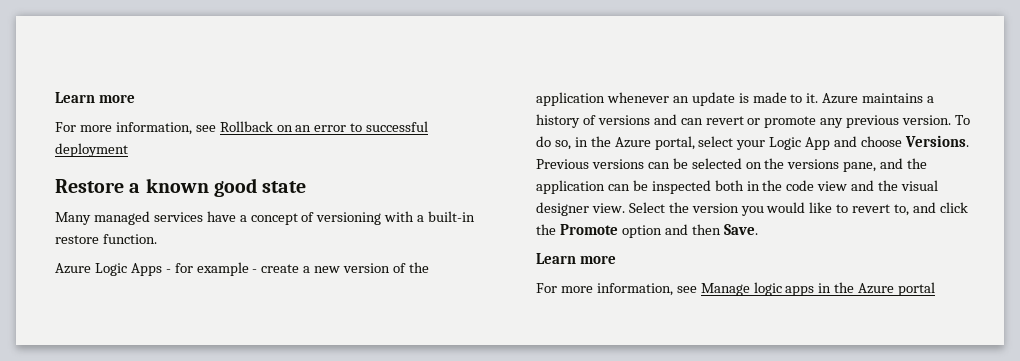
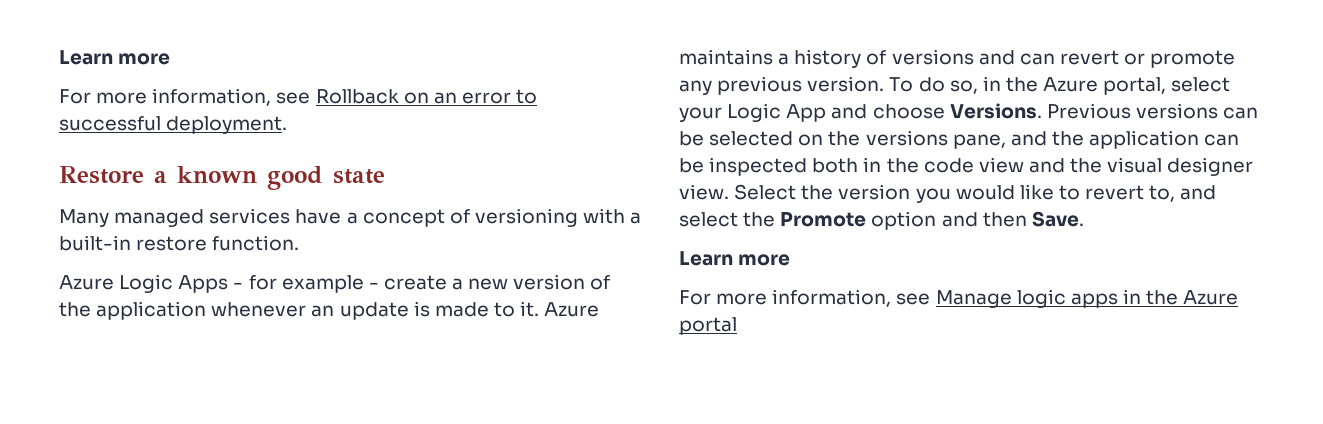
- For more information, see Rollback on an error to successful deployment
+ For more information, see Rollback on an error to successful deployment.
- Select the version you would like to revert to, and click the Promote option and then Save.
+ Select the version you would like to revert to, and select the Promote option and then Save.

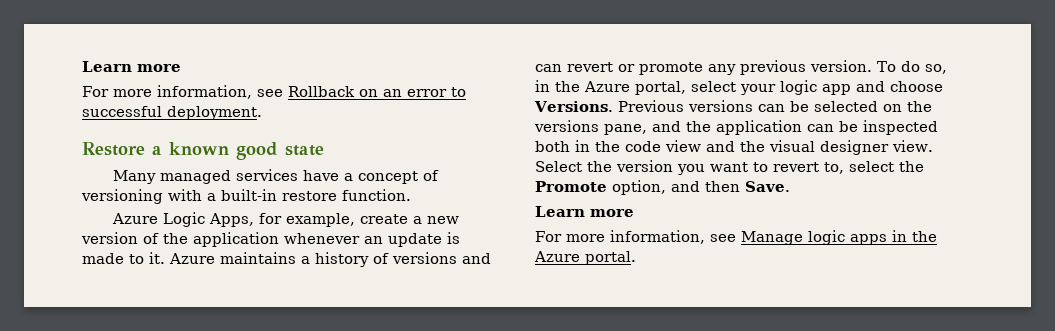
- Azure Logic Apps - for example - create a new version of the application whenever an update is made to it.
+ Azure Logic Apps, for example, create a new version of the application whenever an update is made to it.
- To do so, in the Azure portal, select your Logic App and choose Versions.
+ To do so, in the Azure portal, select your logic app and choose Versions.
- Select the version you would like to revert to, and select the Promote option and then Save.
+ Select the version you want to revert to, select the Promote option, and then Save.
- For more information, see Manage logic apps in the Azure portal
+ For more information, see Manage logic apps in the Azure portal.

